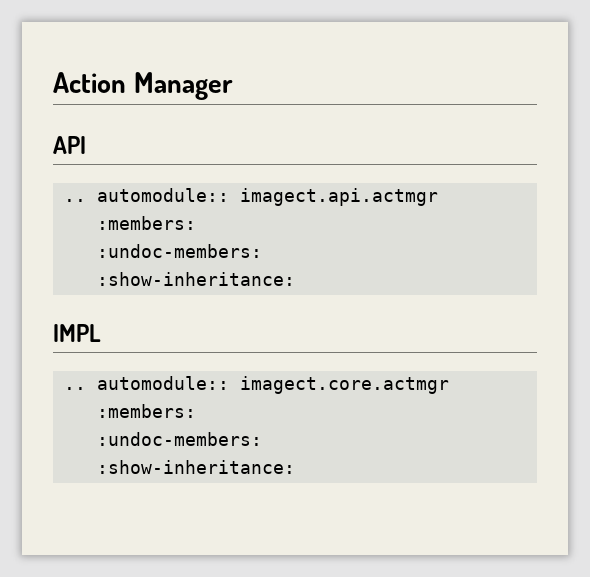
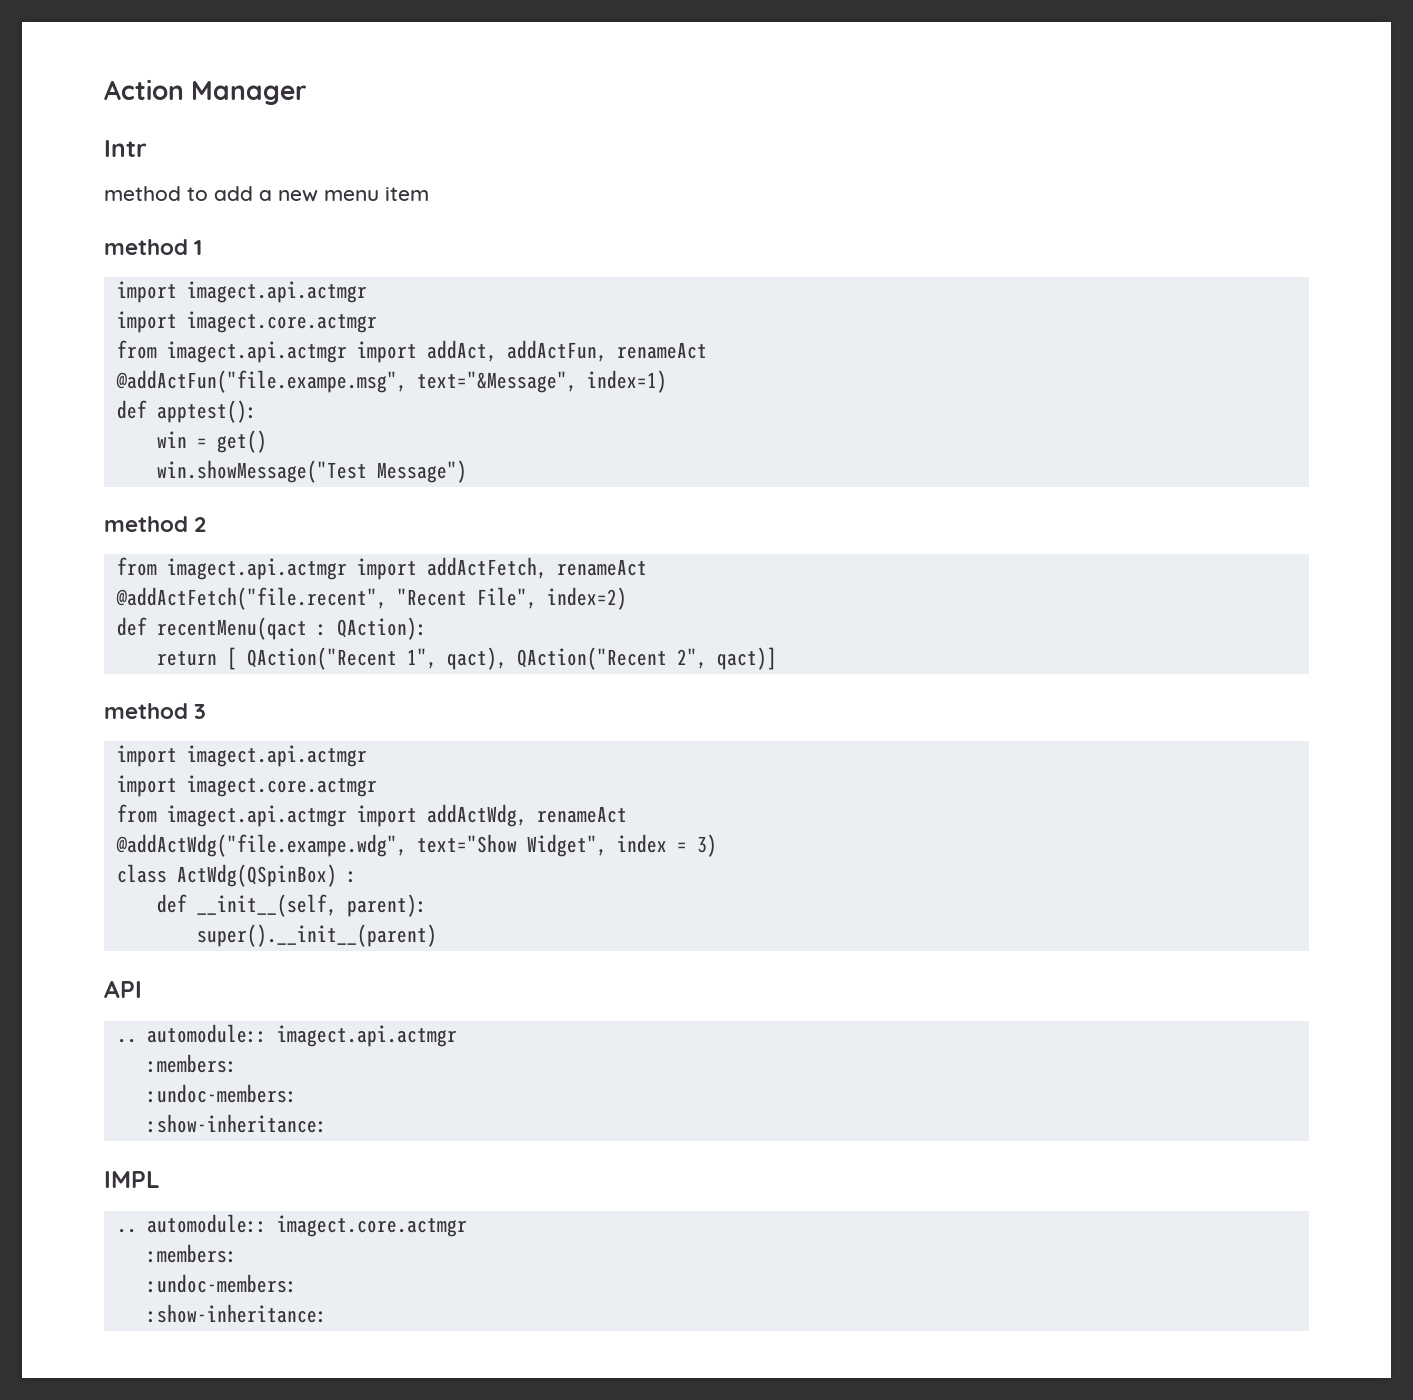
+ Intr
+ method to add a new menu item
+ method 1
+ import imagect.api.actmgr
+ import imagect.core.actmgr
+ from imagect.api.actmgr import addAct, addActFun, renameAct
+ @addActFun("file.exampe.msg", text="&Message", index=1)
+ def apptest():
+ win = get()
+ win.showMessage("Test Message")
+ method 2
+ from imagect.api.actmgr import addActFetch, renameAct
+ @addActFetch("file.recent", "Recent File", index=2)
+ def recentMenu(qact : QAction):
+ return [ QAction("Recent 1", qact), QAction("Recent 2", qact)]
+ method 3
+ import imagect.api.actmgr
+ import imagect.core.actmgr
+ from imagect.api.actmgr import addActWdg, renameAct
+ @addActWdg("file.exampe.wdg", text="Show Widget", index = 3)
+ class ActWdg(QSpinBox) :
+ def __init__(self, parent):
+ super().__init__(parent)

